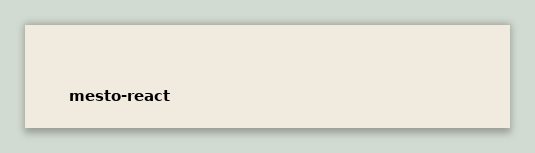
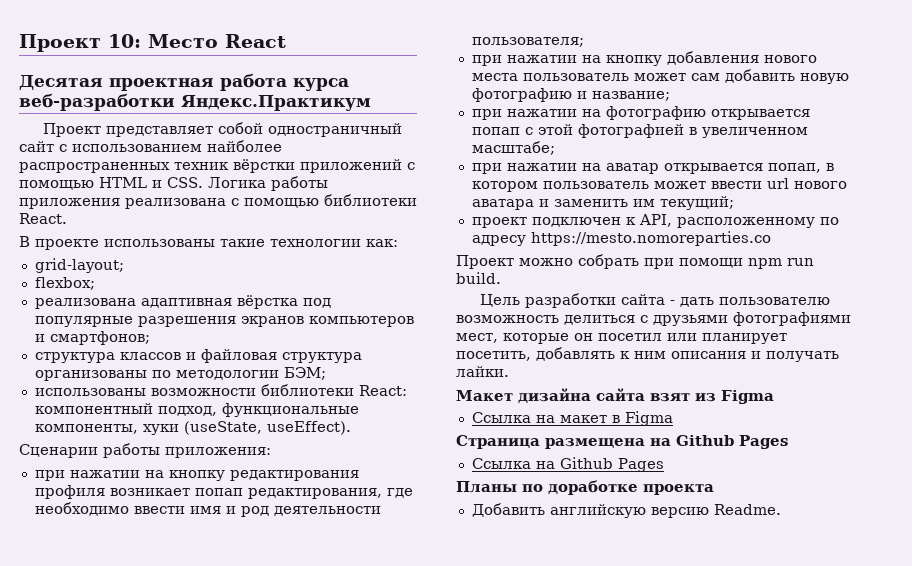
- mesto-react
+ Проект 10: Место React
+ Десятая проектная работа курса веб-разработки Яндекс.Практикум
+ Проект представляет собой одностраничный сайт с использованием найболее распространенных техник вёрстки приложений с помощью HTML и CSS. Логика работы приложения реализована с помощью библиотеки React.
+ В проекте использованы такие технологии как:
+ grid-layout;
+ flexbox;
+ реализована адаптивная вёрстка под популярные разрешения экранов компьютеров и смартфонов;
+ структура классов и файловая структура организованы по методологии БЭМ;
+ использованы возможности библиотеки React: компонентный подход, функциональные компоненты, хуки (useState, useEffect).
+ Сценарии работы приложения:
+ при нажатии на кнопку редактирования профиля возникает попап редактирования, где необходимо ввести имя и род деятельности пользователя;
+ при нажатии на кнопку добавления нового места пользователь может сам добавить новую фотографию и название;
+ при нажатии на фотографию открывается попап с этой фотографией в увеличенном масштабе;
+ при нажатии на аватар открывается попап, в котором пользователь может ввести url нового аватара и заменить им текущий;
+ проект подключен к API, расположенному по адресу https://mesto.nomoreparties.co
+ Проект можно собрать при помощи npm run build.
+ Цель разработки сайта - дать пользователю возможность делиться с друзьями фотографиями мест, которые он посетил или планирует посетить, добавлять к ним описания и получать лайки.
+ Макет дизайна сайта взят из Figma
+ Ссылка на макет в Figma
+ Страница размещена на Github Pages
+ Ссылка на Github Pages
+ Планы по доработке проекта
+ Добавить английскую версию Readme.

